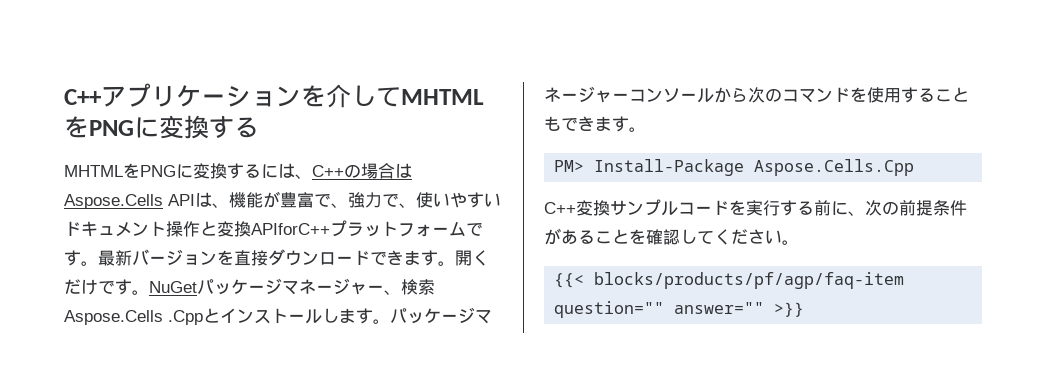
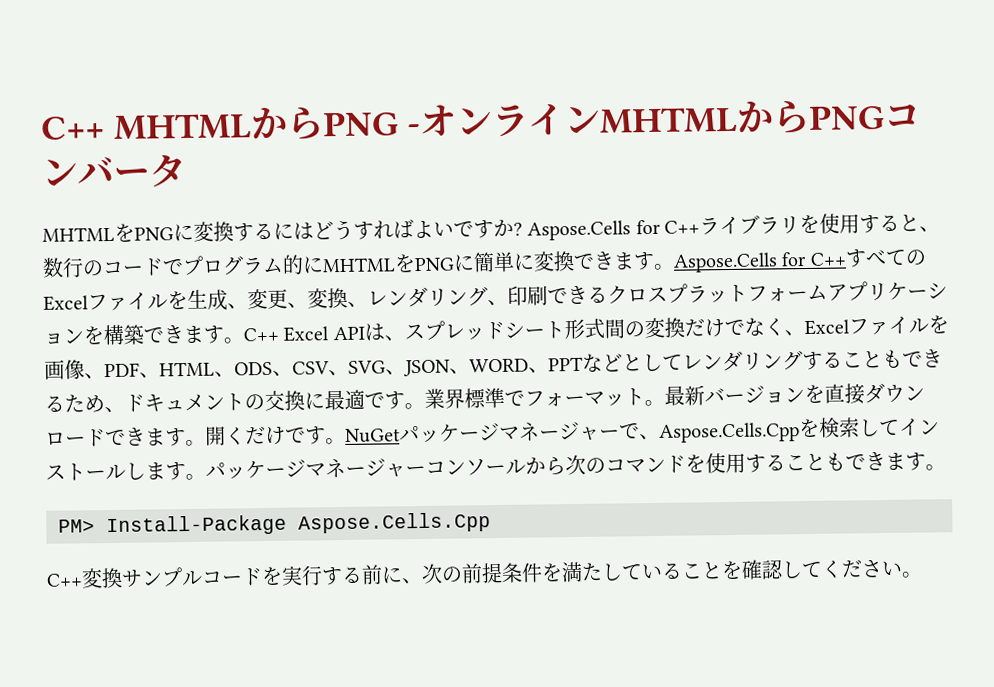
- C++アプリケーションを介してMHTMLをPNGに変換する
+ C++ MHTMLからPNG -オンラインMHTMLからPNGコンバータ
- MHTMLをPNGに変換するには、C++の場合はAspose.Cells APIは、機能が豊富で、強力で、使いやすいドキュメント操作と変換APIforC++プラットフォームです。
+ MHTMLをPNGに変換するにはどうすればよいですか? Aspose.Cells for C++ライブラリを使用すると、数行のコードでプログラム的にMHTMLをPNGに簡単に変換できます。Aspose.Cells for C++すべてのExcelファイルを生成、変更、変換、レンダリング、印刷できるクロスプラットフォームアプリケーションを構築できます。C++ Excel APIは、スプレッドシート形式間の変換だけでなく、Excelファイルを画像、PDF、HTML、ODS、CSV、SVG、JSON、WORD、PPTなどとしてレンダリングすることもできるため、ドキュメントの交換に最適です。業界標準でフォーマット。
- NuGetパッケージマネージャー、検索Aspose.Cells .Cppとインストールします。
+ NuGetパッケージマネージャーで、Aspose.Cells.Cppを検索してインストールします。
- C++変換サンプルコードを実行する前に、次の前提条件があることを確認してください。
+ C++変換サンプルコードを実行する前に、次の前提条件を満たしていることを確認してください。
- {{< blocks/products/pf/agp/faq-item question="" answer="" >}}

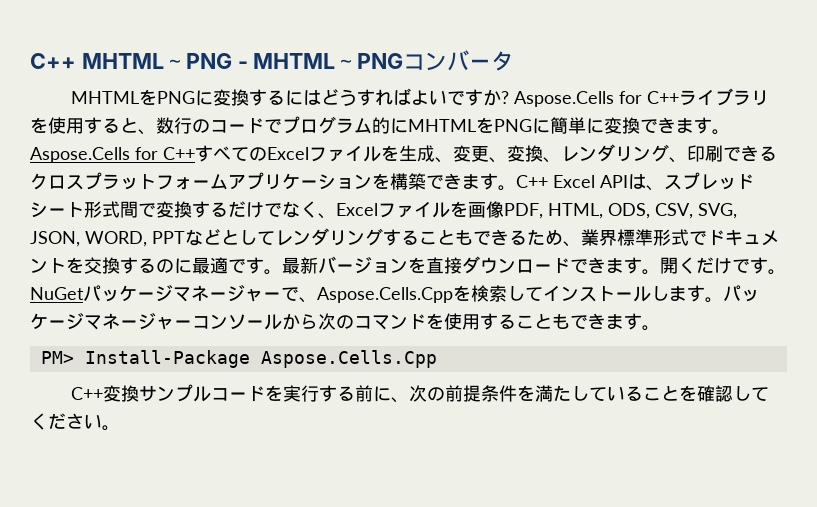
- C++ MHTMLからPNG -オンラインMHTMLからPNGコンバータ
+ C++ MHTML～PNG - MHTML～PNGコンバータ
- C++ Excel APIは、スプレッドシート形式間の変換だけでなく、Excelファイルを画像、PDF、HTML、ODS、CSV、SVG、JSON、WORD、PPTなどとしてレンダリングすることもできるため、ドキュメントの交換に最適です。業界標準でフォーマット。
+ C++ Excel APIは、スプレッドシート形式間で変換するだけでなく、Excelファイルを画像PDF, HTML, ODS, CSV, SVG, JSON, WORD, PPTなどとしてレンダリングすることもできるため、業界標準形式でドキュメントを交換するのに最適です。

